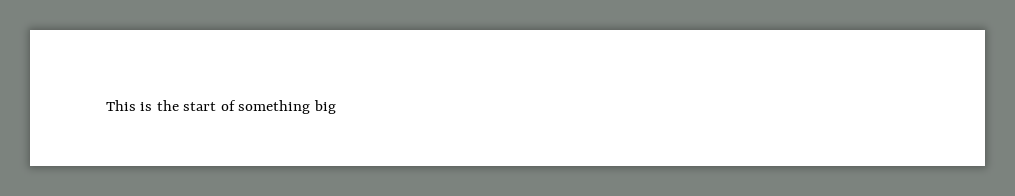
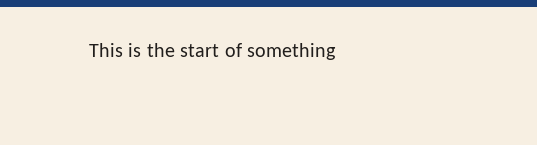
- This is the start of something big
+ This is the start of something

